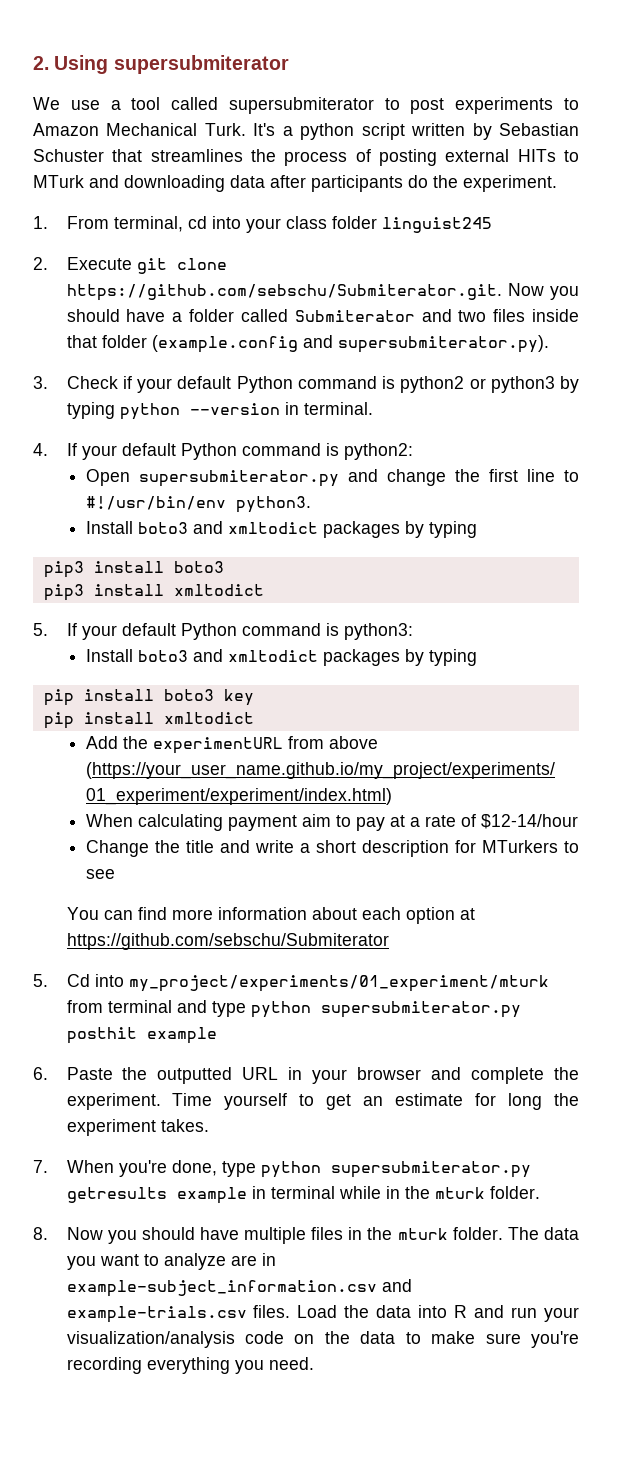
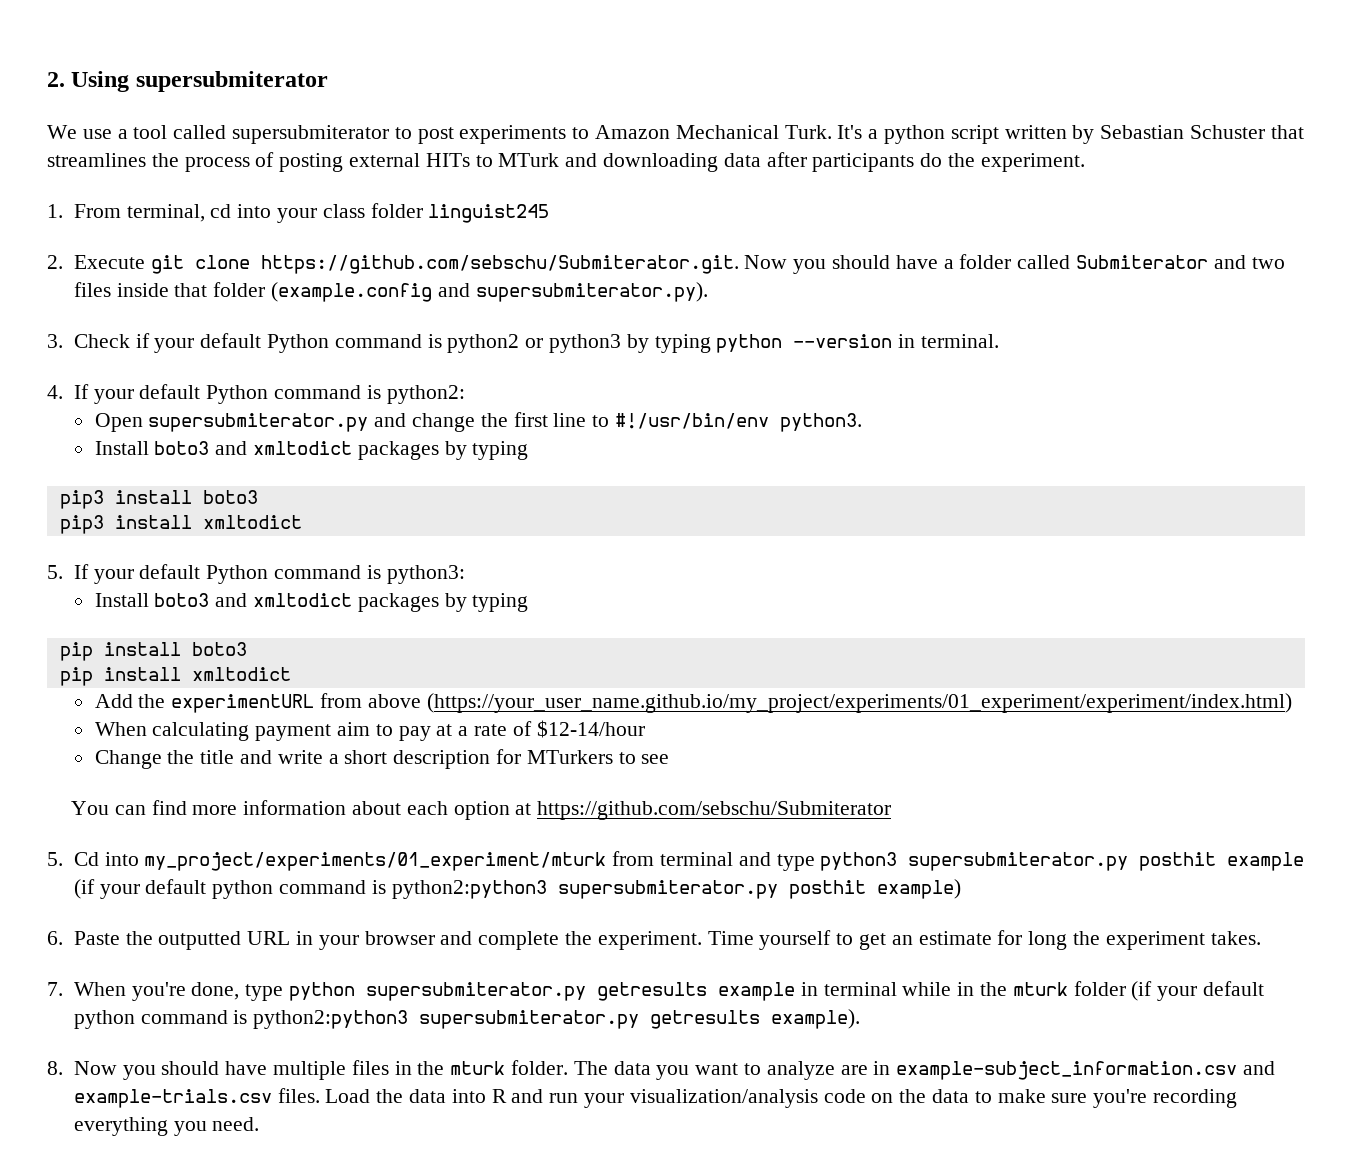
- pip install boto3 key
+ pip install boto3
- 5. Cd into my_project/experiments/01_experiment/mturk from terminal and type python supersubmiterator.py posthit example
+ 5. Cd into my_project/experiments/01_experiment/mturk from terminal and type python3 supersubmiterator.py posthit example (if your default python command is python2:python3 supersubmiterator.py posthit example)
- 7. When you're done, type python supersubmiterator.py getresults example in terminal while in the mturk folder.
+ 7. When you're done, type python supersubmiterator.py getresults example in terminal while in the mturk folder (if your default python command is python2:python3 supersubmiterator.py getresults example).

